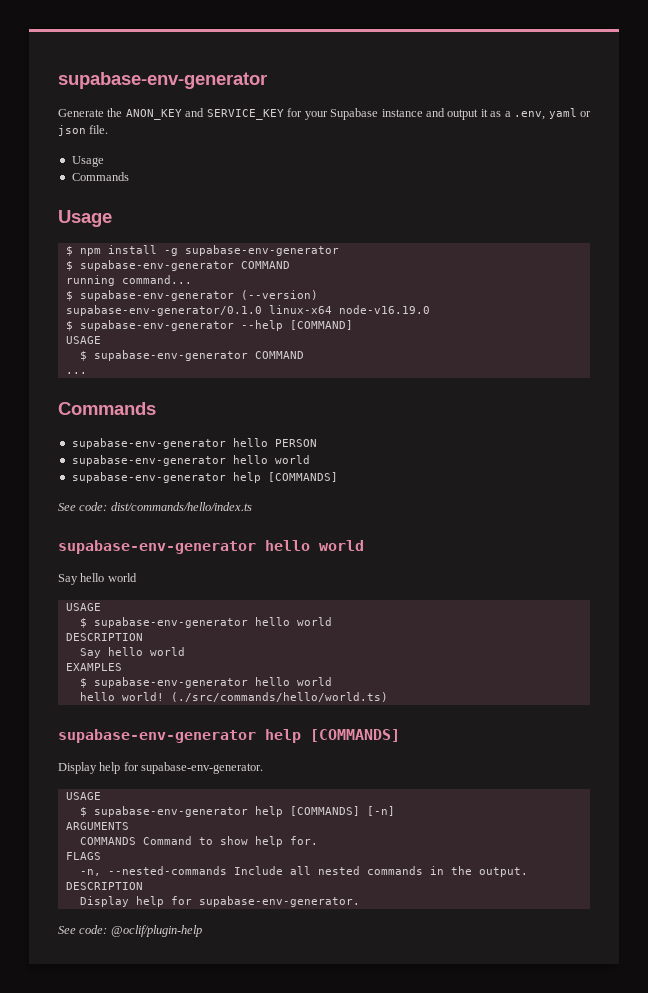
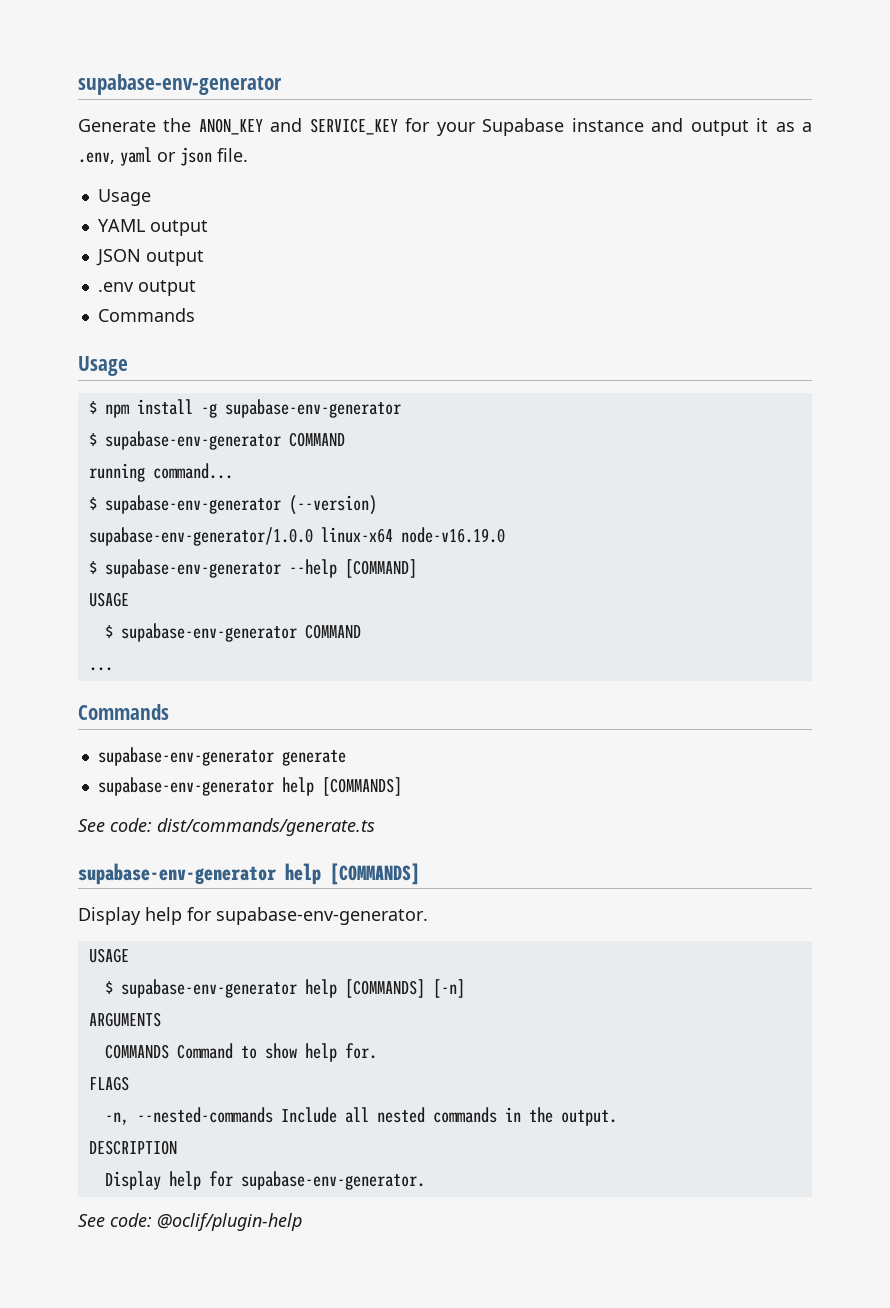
+ YAML output
+ JSON output
+ .env output
- supabase-env-generator/0.1.0 linux-x64 node-v16.19.0
+ supabase-env-generator/1.0.0 linux-x64 node-v16.19.0
- supabase-env-generator hello PERSON
- supabase-env-generator hello world
+ supabase-env-generator generate
- See code: dist/commands/hello/index.ts
- supabase-env-generator hello world
- Say hello world
- USAGE
- $ supabase-env-generator hello world
- DESCRIPTION
- Say hello world
- EXAMPLES
- $ supabase-env-generator hello world
- hello world! (./src/commands/hello/world.ts)
+ See code: dist/commands/generate.ts

